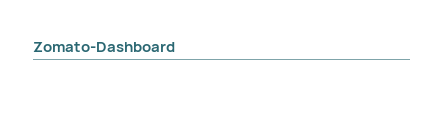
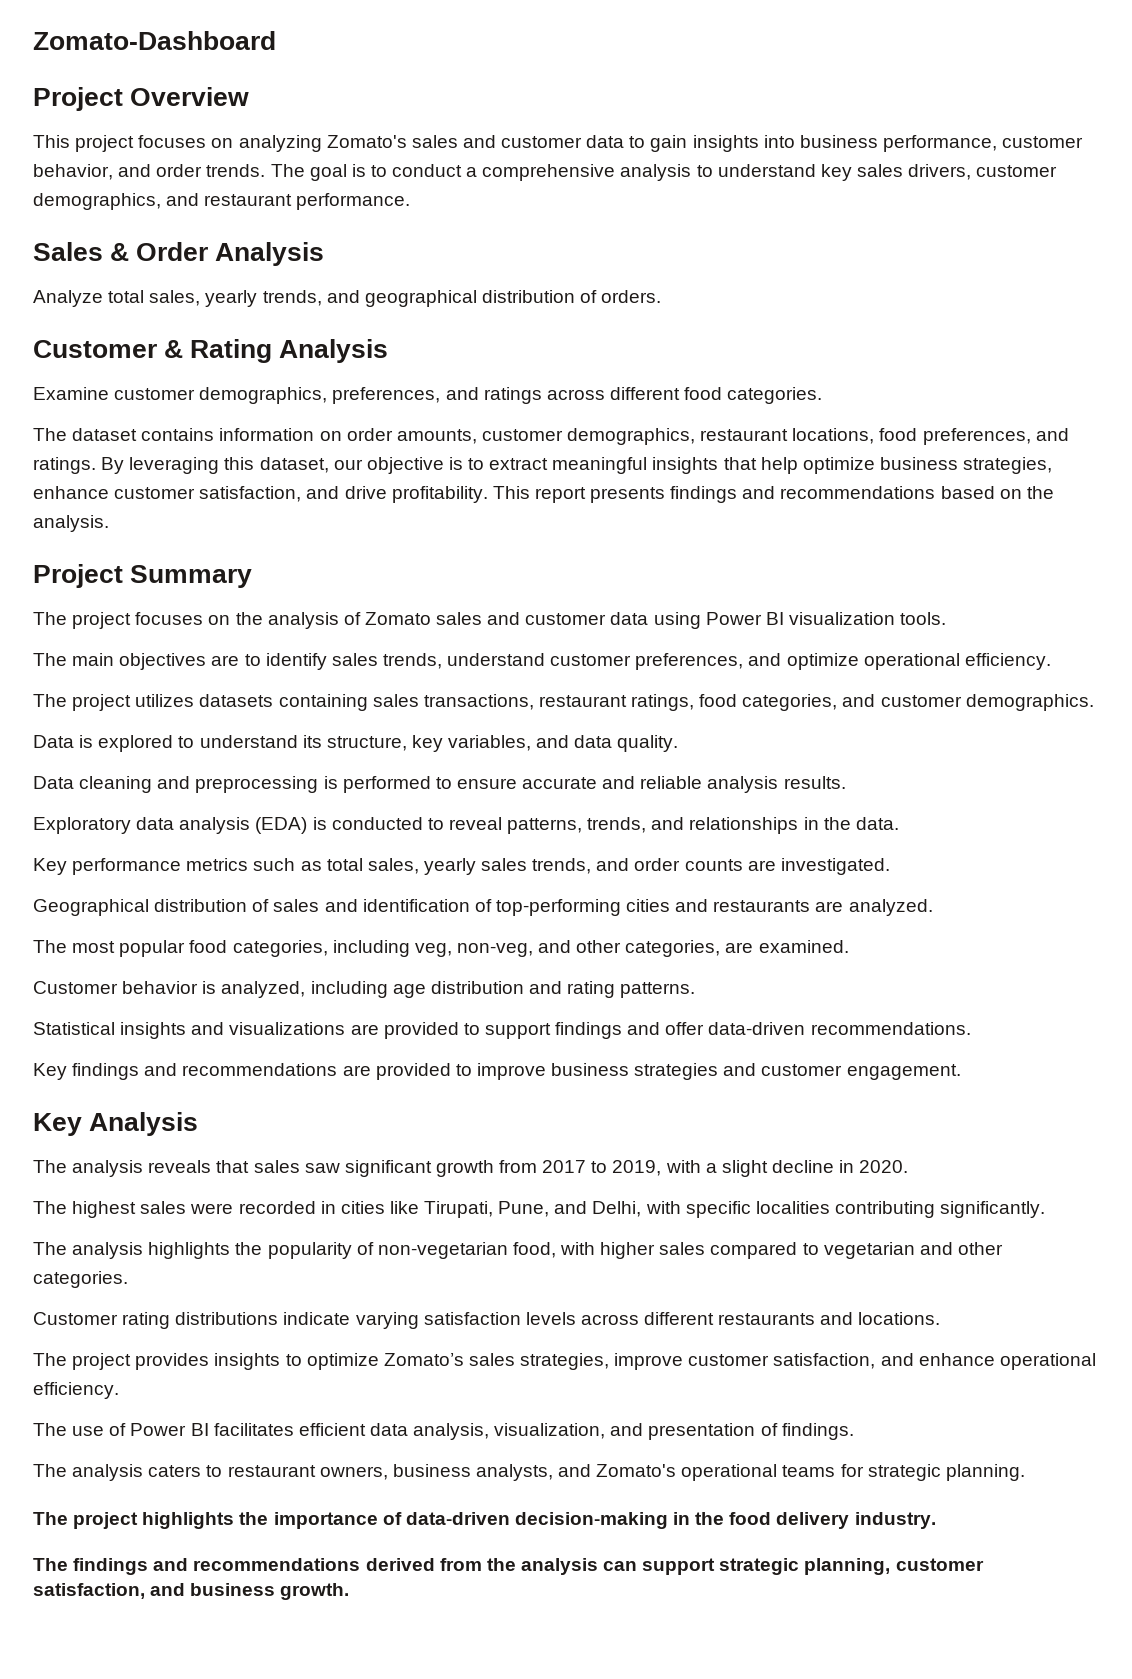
+ Project Overview
+ This project focuses on analyzing Zomato's sales and customer data to gain insights into business performance, customer behavior, and order trends. The goal is to conduct a comprehensive analysis to understand key sales drivers, customer demographics, and restaurant performance.
+ Sales & Order Analysis
+ Analyze total sales, yearly trends, and geographical distribution of orders.
+ Customer & Rating Analysis
+ Examine customer demographics, preferences, and ratings across different food categories.
+ The dataset contains information on order amounts, customer demographics, restaurant locations, food preferences, and ratings. By leveraging this dataset, our objective is to extract meaningful insights that help optimize business strategies, enhance customer satisfaction, and drive profitability. This report presents findings and recommendations based on the analysis.
+ Project Summary
+ The project focuses on the analysis of Zomato sales and customer data using Power BI visualization tools.
+ The main objectives are to identify sales trends, understand customer preferences, and optimize operational efficiency.
+ The project utilizes datasets containing sales transactions, restaurant ratings, food categories, and customer demographics.
+ Data is explored to understand its structure, key variables, and data quality.
+ Data cleaning and preprocessing is performed to ensure accurate and reliable analysis results.
+ Exploratory data analysis (EDA) is conducted to reveal patterns, trends, and relationships in the data.
+ Key performance metrics such as total sales, yearly sales trends, and order counts are investigated.
+ Geographical distribution of sales and identification of top-performing cities and restaurants are analyzed.
+ The most popular food categories, including veg, non-veg, and other categories, are examined.
+ Customer behavior is analyzed, including age distribution and rating patterns.
+ Statistical insights and visualizations are provided to support findings and offer data-driven recommendations.
+ Key findings and recommendations are provided to improve business strategies and customer engagement.
+ Key Analysis
+ The analysis reveals that sales saw significant growth from 2017 to 2019, with a slight decline in 2020.
+ The highest sales were recorded in cities like Tirupati, Pune, and Delhi, with specific localities contributing significantly.
+ The analysis highlights the popularity of non-vegetarian food, with higher sales compared to vegetarian and other categories.
+ Customer rating distributions indicate varying satisfaction levels across different restaurants and locations.
+ The project provides insights to optimize Zomato’s sales strategies, improve customer satisfaction, and enhance operational efficiency.
+ The use of Power BI facilitates efficient data analysis, visualization, and presentation of findings.
+ The analysis caters to restaurant owners, business analysts, and Zomato's operational teams for strategic planning.
+ The project highlights the importance of data-driven decision-making in the food delivery industry.
+ The findings and recommendations derived from the analysis can support strategic planning, customer satisfaction, and business growth.

